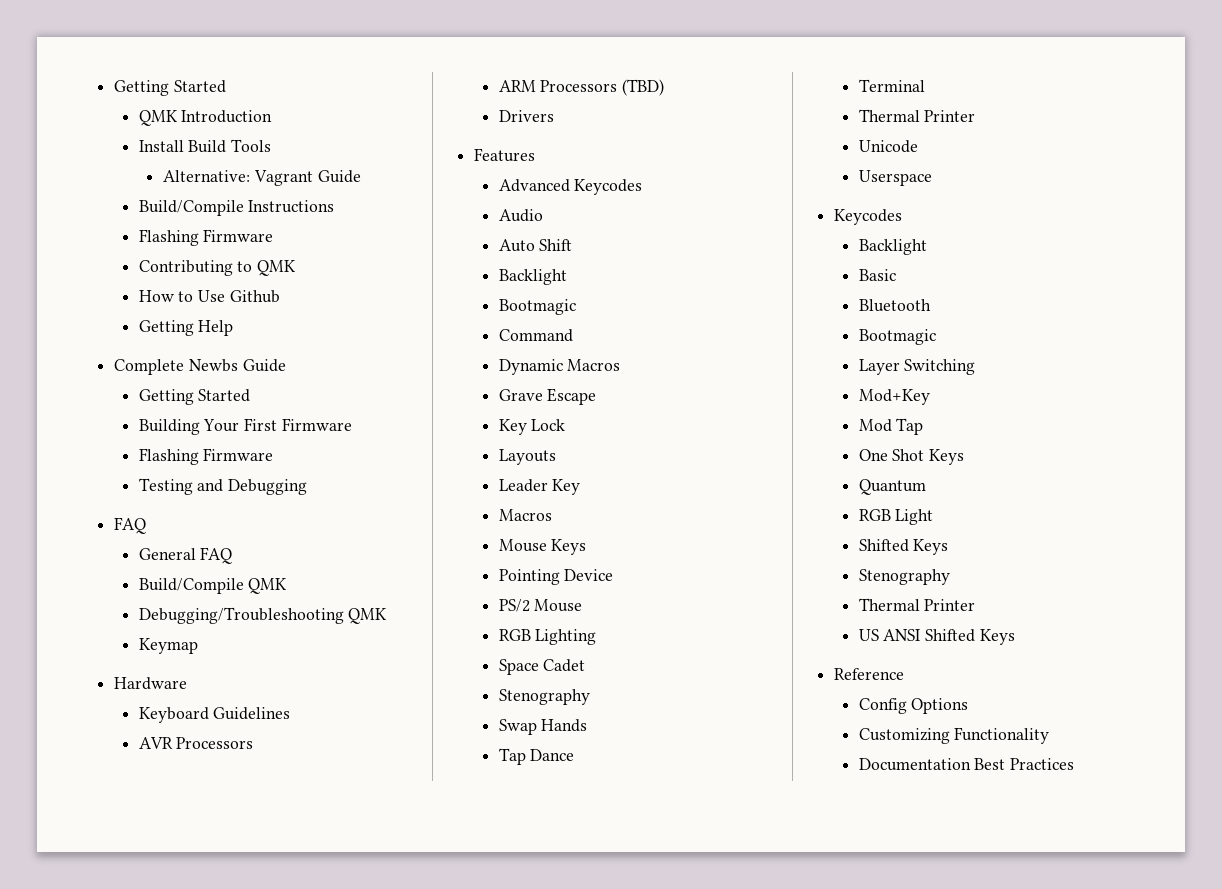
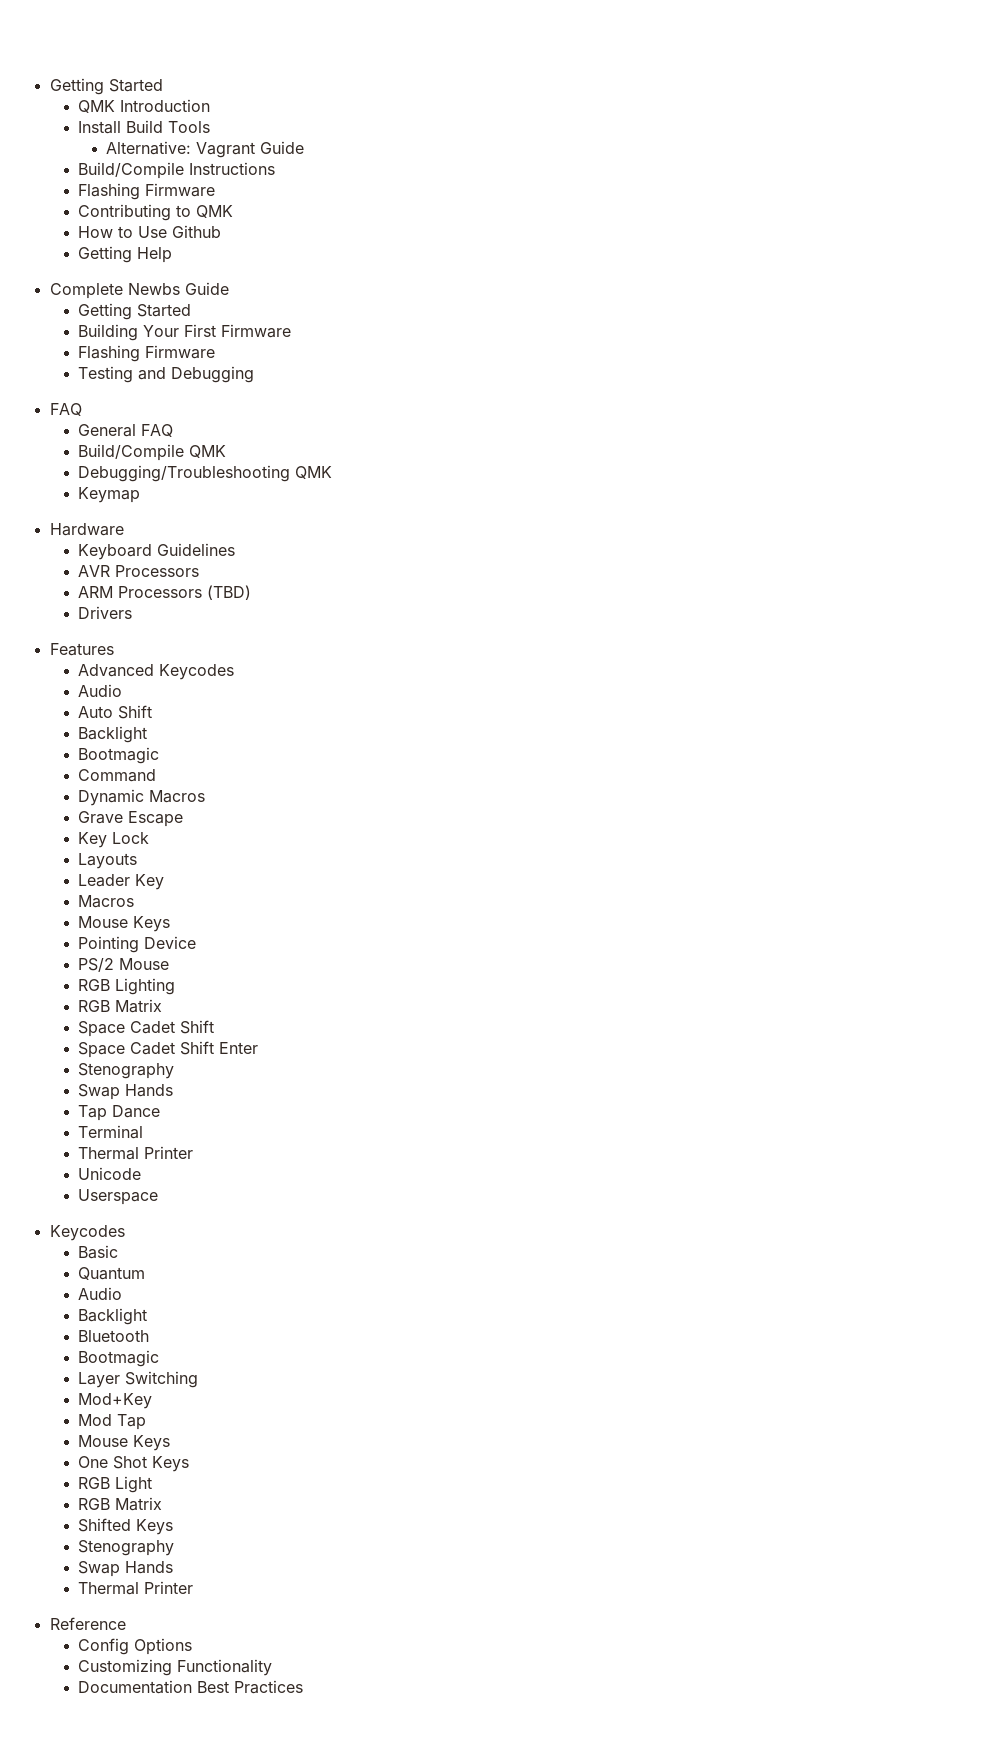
  RGB Lighting
- Space Cadet
+ RGB Matrix
+ Space Cadet Shift
+ Space Cadet Shift Enter
  Userspace
  Keycodes
+ Basic
+ Quantum
+ Audio
  Backlight
- Basic
  Mod Tap
+ Mouse Keys
- Quantum
  RGB Light
+ RGB Matrix
  Shifted Keys
  Stenography
+ Swap Hands
  Thermal Printer
- US ANSI Shifted Keys

